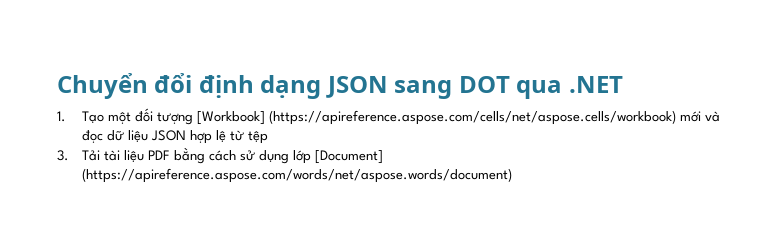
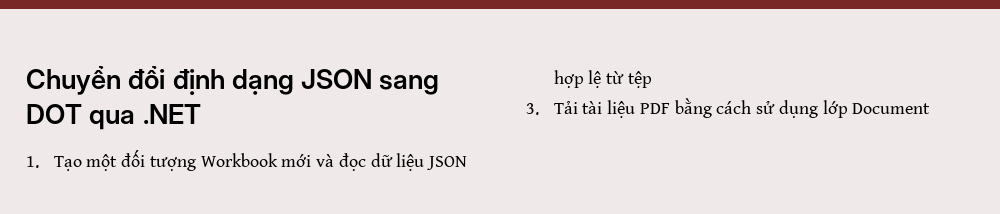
- 1. Tạo một đối tượng [Workbook] (https://apireference.aspose.com/cells/net/aspose.cells/workbook) mới và đọc dữ liệu JSON hợp lệ từ tệp
+ 1. Tạo một đối tượng Workbook mới và đọc dữ liệu JSON hợp lệ từ tệp
- 3. Tải tài liệu PDF bằng cách sử dụng lớp [Document] (https://apireference.aspose.com/words/net/aspose.words/document)
+ 3. Tải tài liệu PDF bằng cách sử dụng lớp Document

